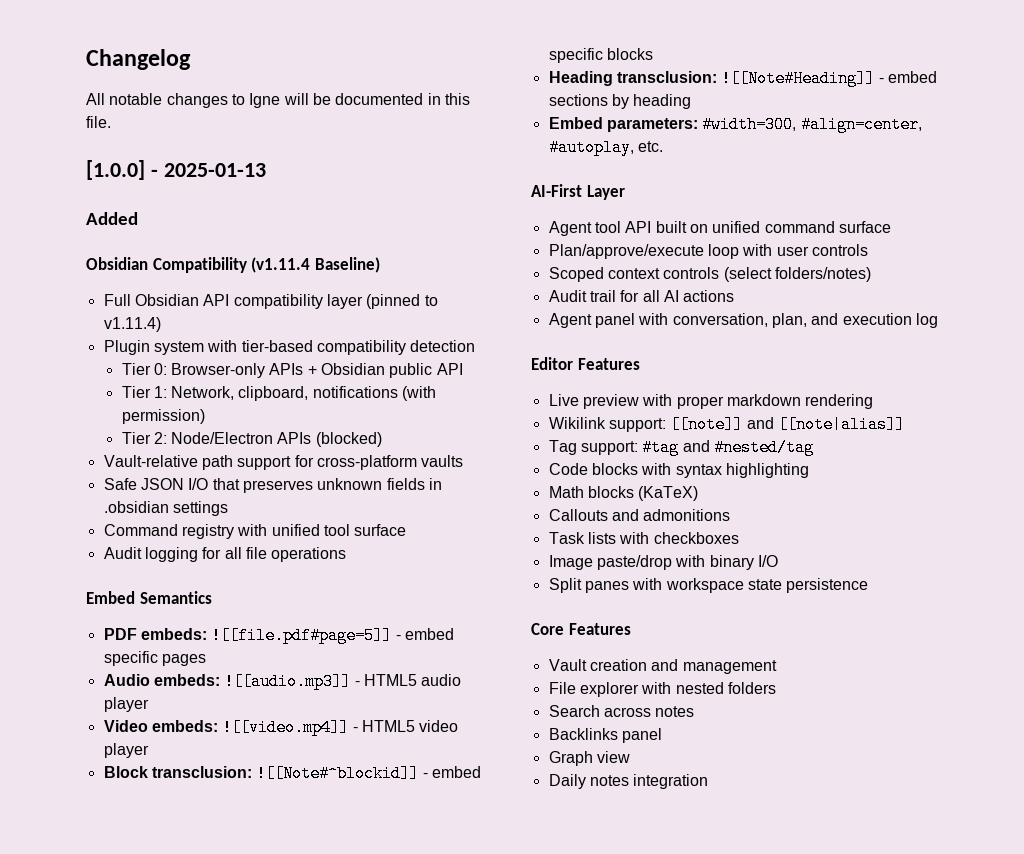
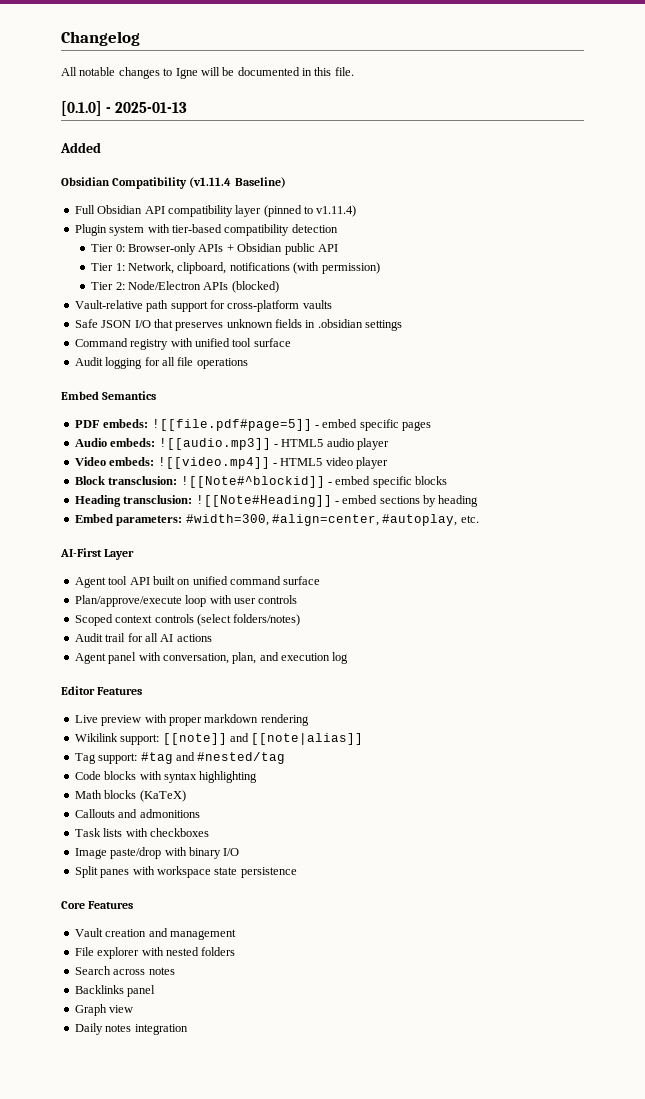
- [1.0.0] - 2025-01-13
+ [0.1.0] - 2025-01-13

